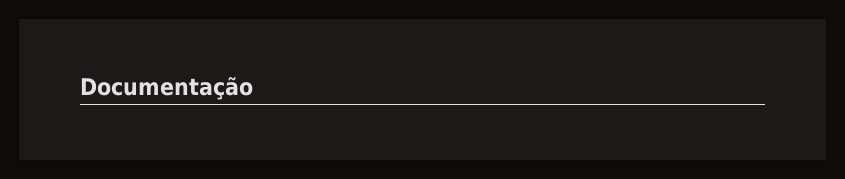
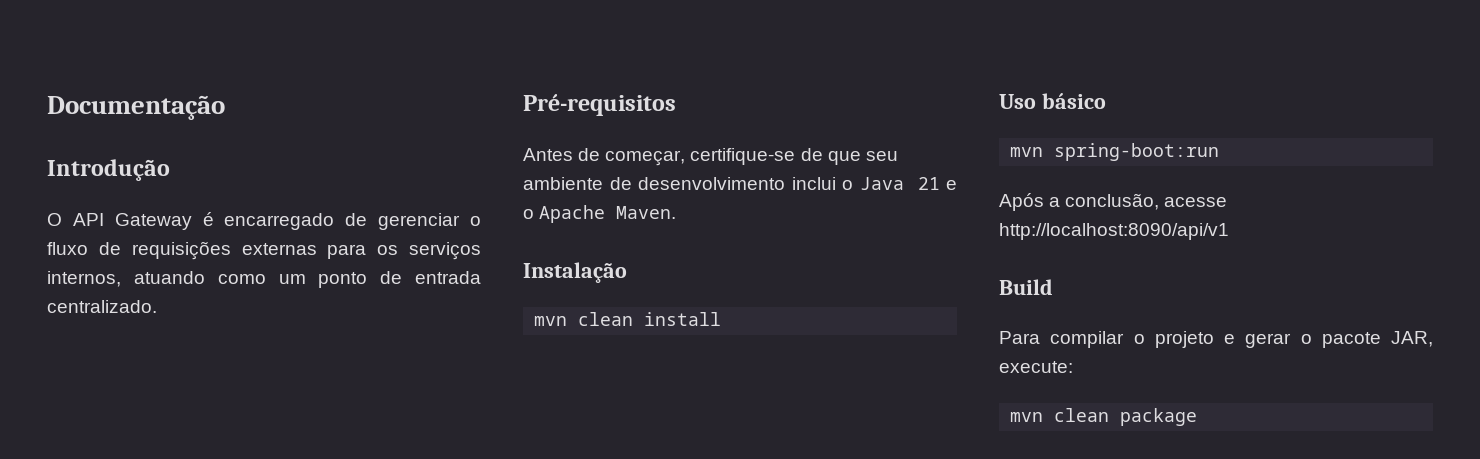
+ Introdução
+ O API Gateway é encarregado de gerenciar o fluxo de requisições externas para os serviços internos, atuando como um ponto de entrada centralizado.
+ Pré-requisitos
+ Antes de começar, certifique-se de que seu ambiente de desenvolvimento inclui o Java 21 e o Apache Maven.
+ Instalação
+ mvn clean install
+ Uso básico
+ mvn spring-boot:run
+ Após a conclusão, acesse http://localhost:8090/api/v1
+ Build
+ Para compilar o projeto e gerar o pacote JAR, execute:
+ mvn clean package

